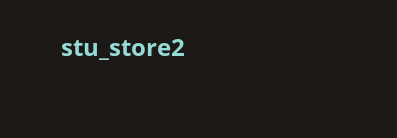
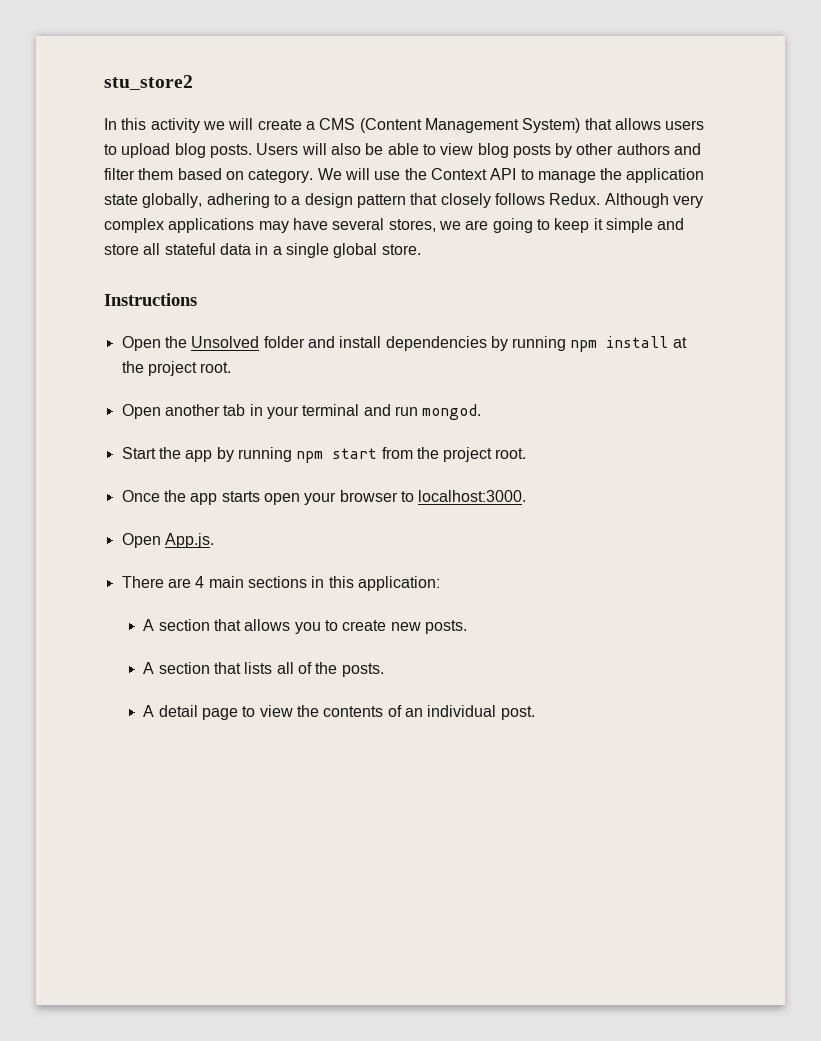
+ In this activity we will create a CMS (Content Management System) that allows users to upload blog posts. Users will also be able to view blog posts by other authors and filter them based on category. We will use the Context API to manage the application state globally, adhering to a design pattern that closely follows Redux. Although very complex applications may have several stores, we are going to keep it simple and store all stateful data in a single global store.
+ Instructions
+ Open the Unsolved folder and install dependencies by running npm install at the project root.
+ Open another tab in your terminal and run mongod.
+ Start the app by running npm start from the project root.
+ Once the app starts open your browser to localhost:3000.
+ Open App.js.
+ There are 4 main sections in this application:
+ A section that allows you to create new posts.
+ A section that lists all of the posts.
+ A detail page to view the contents of an individual post.

